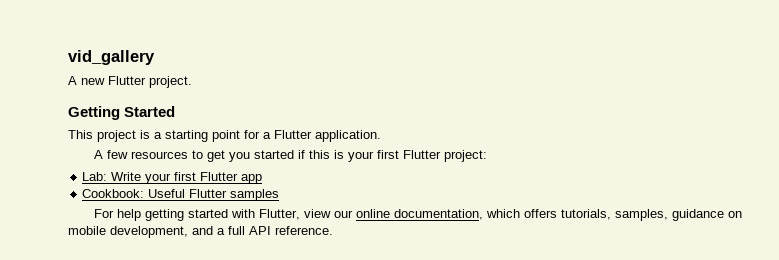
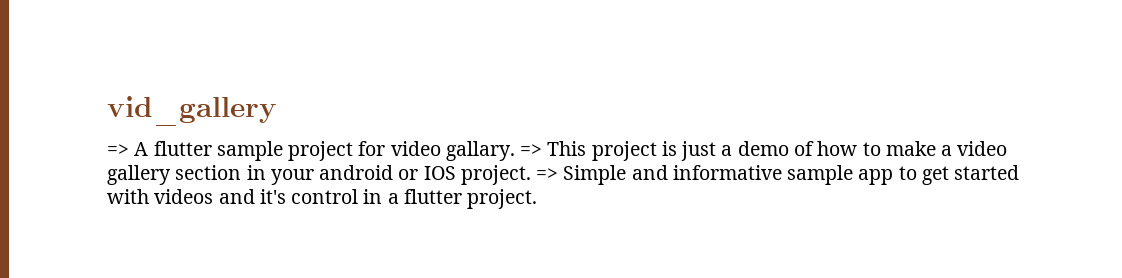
- A new Flutter project.
- Getting Started
- This project is a starting point for a Flutter application.
- A few resources to get you started if this is your first Flutter project:
- Lab: Write your first Flutter app
- Cookbook: Useful Flutter samples
- For help getting started with Flutter, view our online documentation, which offers tutorials, samples, guidance on mobile development, and a full API reference.
+ => A flutter sample project for video gallary. => This project is just a demo of how to make a video gallery section in your android or IOS project. => Simple and informative sample app to get started with videos and it's control in a flutter project.

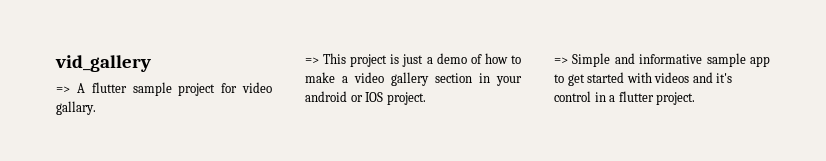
- => A flutter sample project for video gallary. => This project is just a demo of how to make a video gallery section in your android or IOS project. => Simple and informative sample app to get started with videos and it's control in a flutter project.
+ => A flutter sample project for video gallary.
+ => This project is just a demo of how to make a video gallery section in your android or IOS project.
+ => Simple and informative sample app to get started with videos and it's control in a flutter project.

